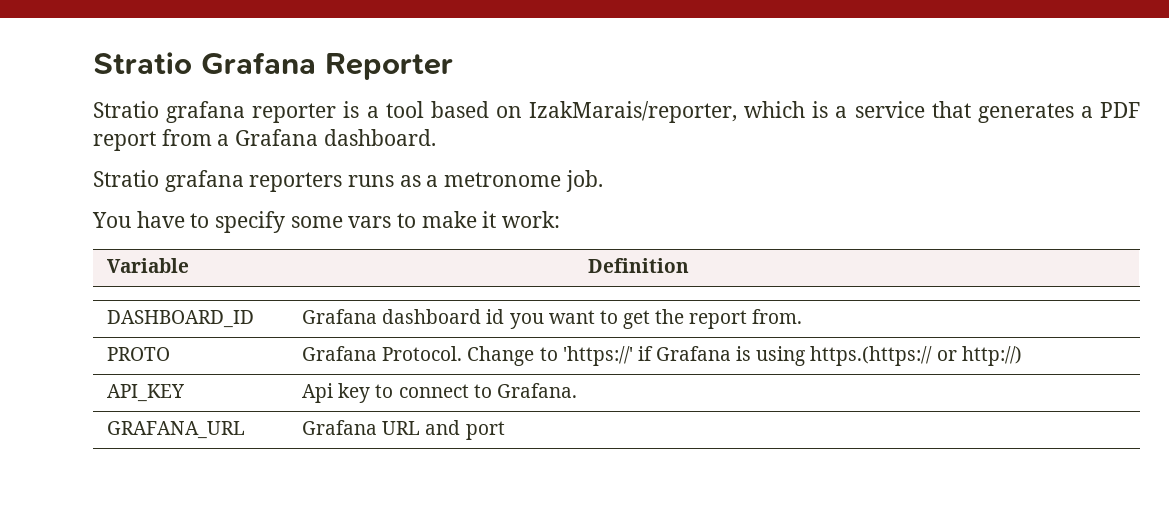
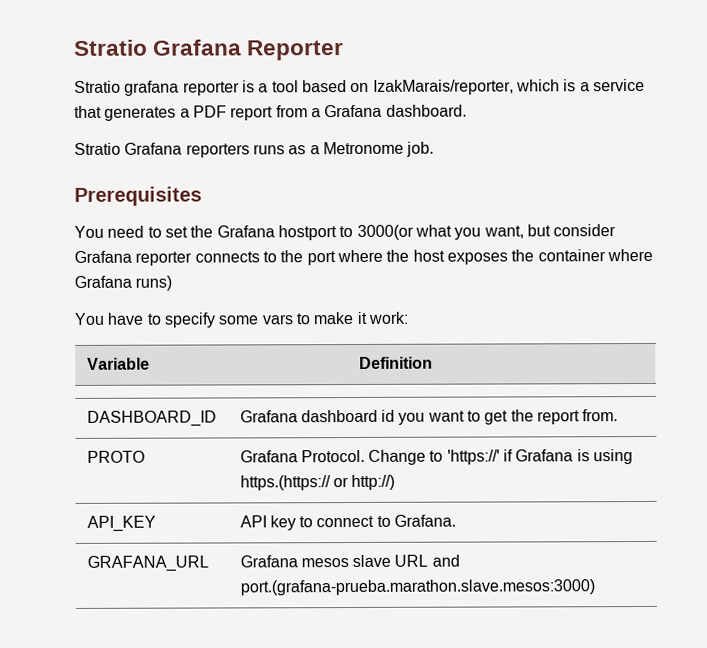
- Stratio grafana reporters runs as a metronome job.
+ Stratio Grafana reporters runs as a Metronome job.
+ Prerequisites
+ You need to set the Grafana hostport to 3000(or what you want, but consider Grafana reporter connects to the port where the host exposes the container where Grafana runs)
- API_KEY | Api key to connect to Grafana.
+ API_KEY | API key to connect to Grafana.
- GRAFANA_URL | Grafana URL and port
+ GRAFANA_URL | Grafana mesos slave URL and port.(grafana-prueba.marathon.slave.mesos:3000)

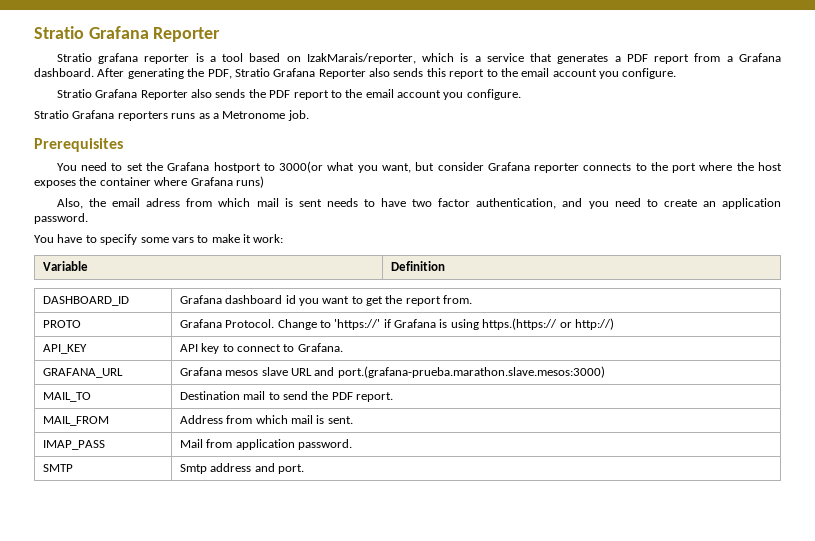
+ After generating the PDF, Stratio Grafana Reporter also sends this report to the email account you configure.
+ Stratio Grafana Reporter also sends the PDF report to the email account you configure.
+ Also, the email adress from which mail is sent needs to have two factor authentication, and you need to create an application password.
+ MAIL_TO | Destination mail to send the PDF report.
+ MAIL_FROM | Address from which mail is sent.
+ IMAP_PASS | Mail from application password.
+ SMTP | Smtp address and port.

